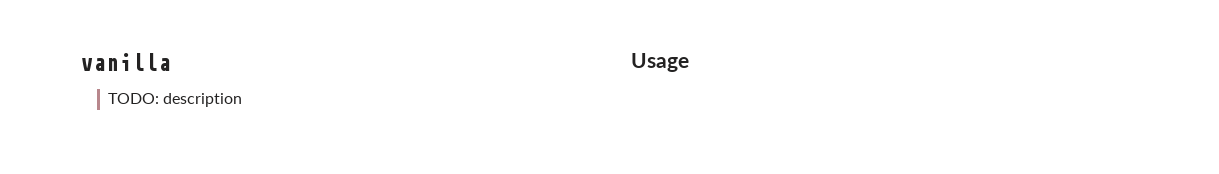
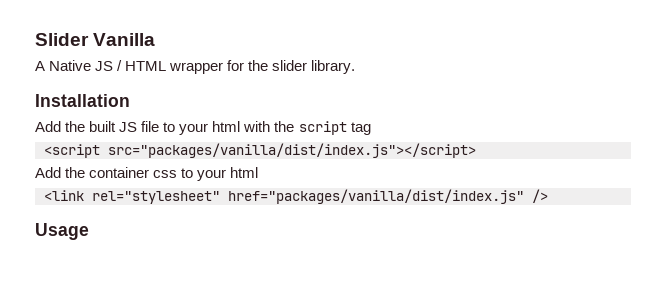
- vanilla
- TODO: description
+ Slider Vanilla
+ A Native JS / HTML wrapper for the slider library.
+ Installation
+ Add the built JS file to your html with the script tag
+ <script src="packages/vanilla/dist/index.js"></script>
+ Add the container css to your html
+ <link rel="stylesheet" href="packages/vanilla/dist/index.js" />

